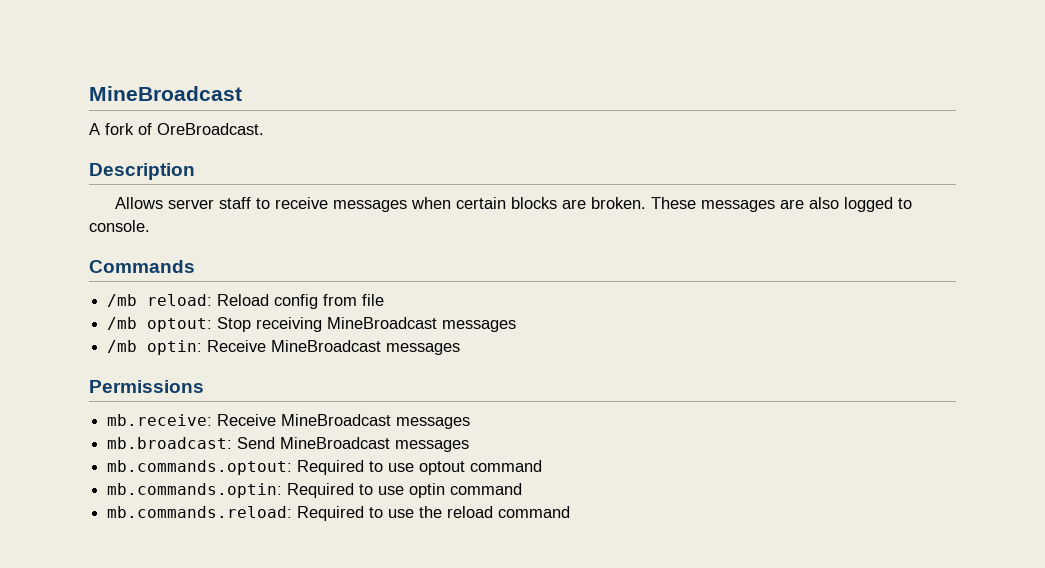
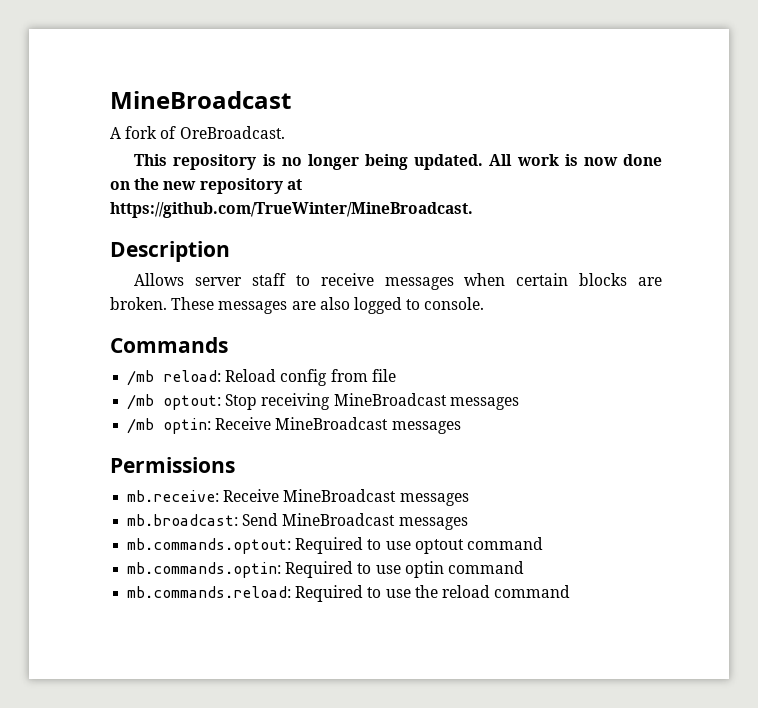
+ This repository is no longer being updated. All work is now done on the new repository at https://github.com/TrueWinter/MineBroadcast.

